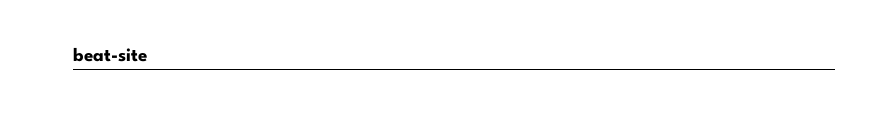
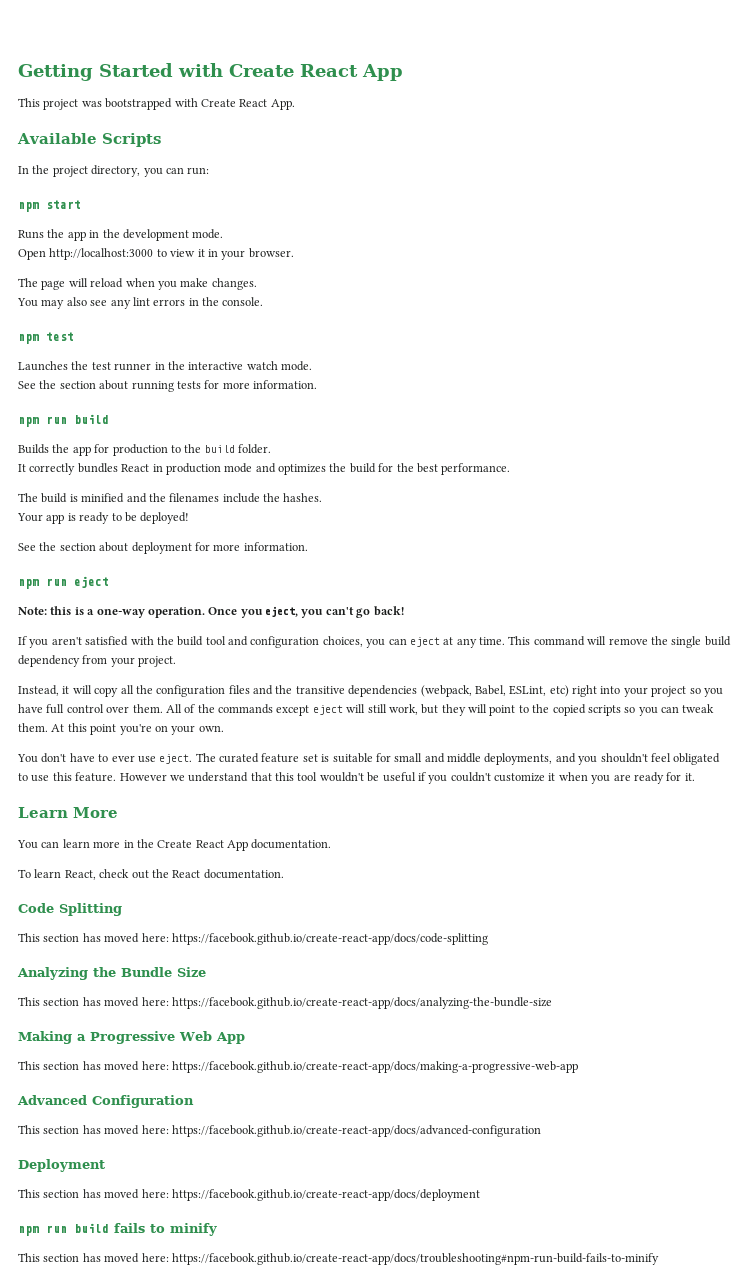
- beat-site
+ Getting Started with Create React App
+ This project was bootstrapped with Create React App.
+ Available Scripts
+ In the project directory, you can run:
+ npm start
+ Runs the app in the development mode.
+ Open http://localhost:3000 to view it in your browser.
+ The page will reload when you make changes.
+ You may also see any lint errors in the console.
+ npm test
+ Launches the test runner in the interactive watch mode.
+ See the section about running tests for more information.
+ npm run build
+ Builds the app for production to the build folder.
+ It correctly bundles React in production mode and optimizes the build for the best performance.
+ The build is minified and the filenames include the hashes.
+ Your app is ready to be deployed!
+ See the section about deployment for more information.
+ npm run eject
+ Note: this is a one-way operation. Once you eject, you can't go back!
+ If you aren't satisfied with the build tool and configuration choices, you can eject at any time. This command will remove the single build dependency from your project.
+ Instead, it will copy all the configuration files and the transitive dependencies (webpack, Babel, ESLint, etc) right into your project so you have full control over them. All of the commands except eject will still work, but they will point to the copied scripts so you can tweak them. At this point you're on your own.
+ You don't have to ever use eject. The curated feature set is suitable for small and middle deployments, and you shouldn't feel obligated to use this feature. However we understand that this tool wouldn't be useful if you couldn't customize it when you are ready for it.
+ Learn More
+ You can learn more in the Create React App documentation.
+ To learn React, check out the React documentation.
+ Code Splitting
+ This section has moved here: https://facebook.github.io/create-react-app/docs/code-splitting
+ Analyzing the Bundle Size
+ This section has moved here: https://facebook.github.io/create-react-app/docs/analyzing-the-bundle-size
+ Making a Progressive Web App
+ This section has moved here: https://facebook.github.io/create-react-app/docs/making-a-progressive-web-app
+ Advanced Configuration
+ This section has moved here: https://facebook.github.io/create-react-app/docs/advanced-configuration
+ Deployment
+ This section has moved here: https://facebook.github.io/create-react-app/docs/deployment
+ npm run build fails to minify
+ This section has moved here: https://facebook.github.io/create-react-app/docs/troubleshooting#npm-run-build-fails-to-minify

